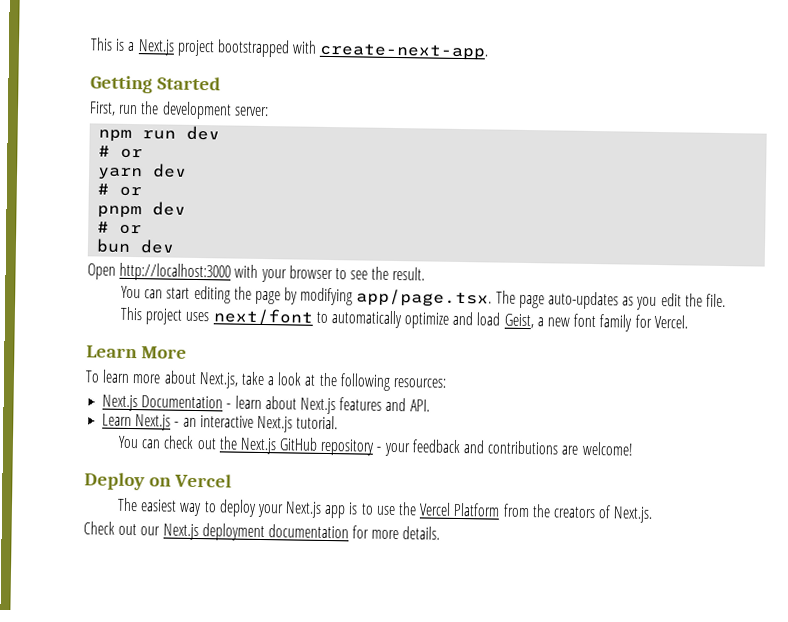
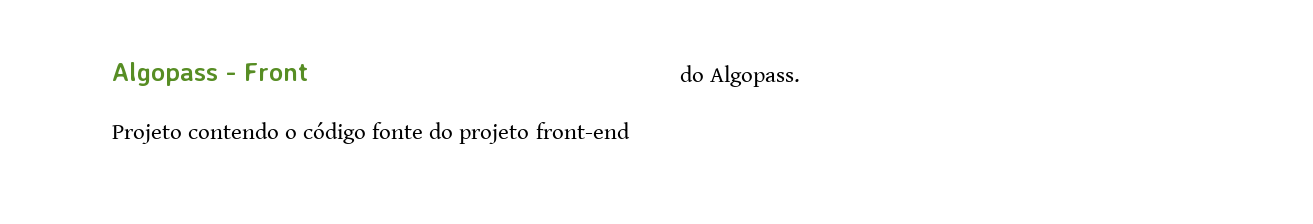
- This is a Next.js project bootstrapped with create-next-app.
- Getting Started
- First, run the development server:
- npm run dev
- # or
- yarn dev
- # or
- pnpm dev
- # or
- bun dev
- Open http://localhost:3000 with your browser to see the result.
- You can start editing the page by modifying app/page.tsx. The page auto-updates as you edit the file.
- This project uses next/font to automatically optimize and load Geist, a new font family for Vercel.
- Learn More
- To learn more about Next.js, take a look at the following resources:
- Next.js Documentation - learn about Next.js features and API.
- Learn Next.js - an interactive Next.js tutorial.
- You can check out the Next.js GitHub repository - your feedback and contributions are welcome!
- Deploy on Vercel
- The easiest way to deploy your Next.js app is to use the Vercel Platform from the creators of Next.js.
- Check out our Next.js deployment documentation for more details.
+ Algopass - Front
+ Projeto contendo o código fonte do projeto front-end do Algopass.

